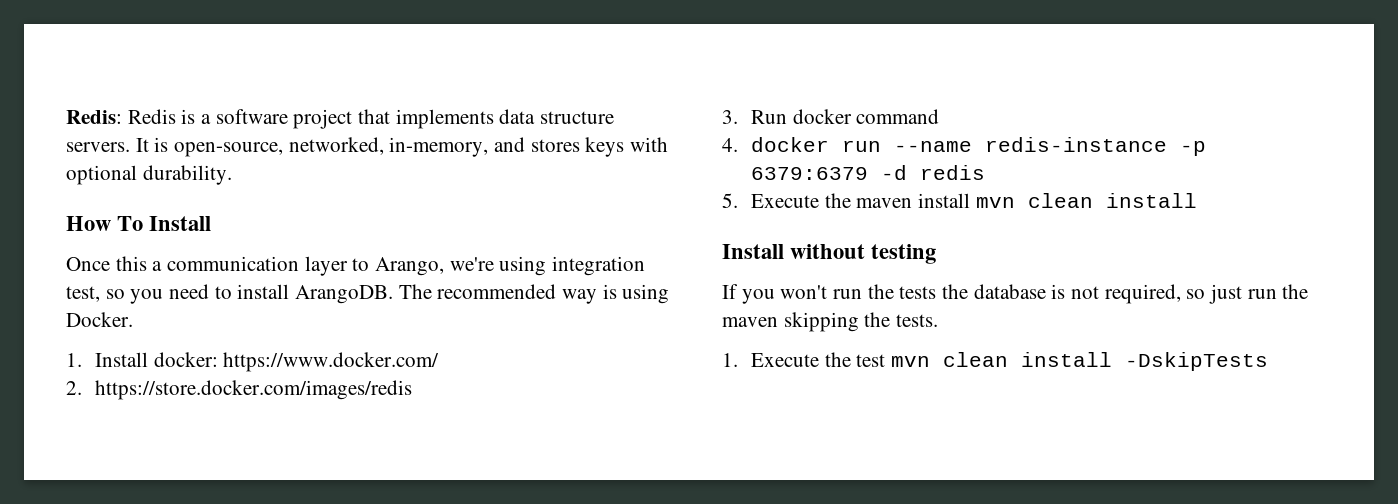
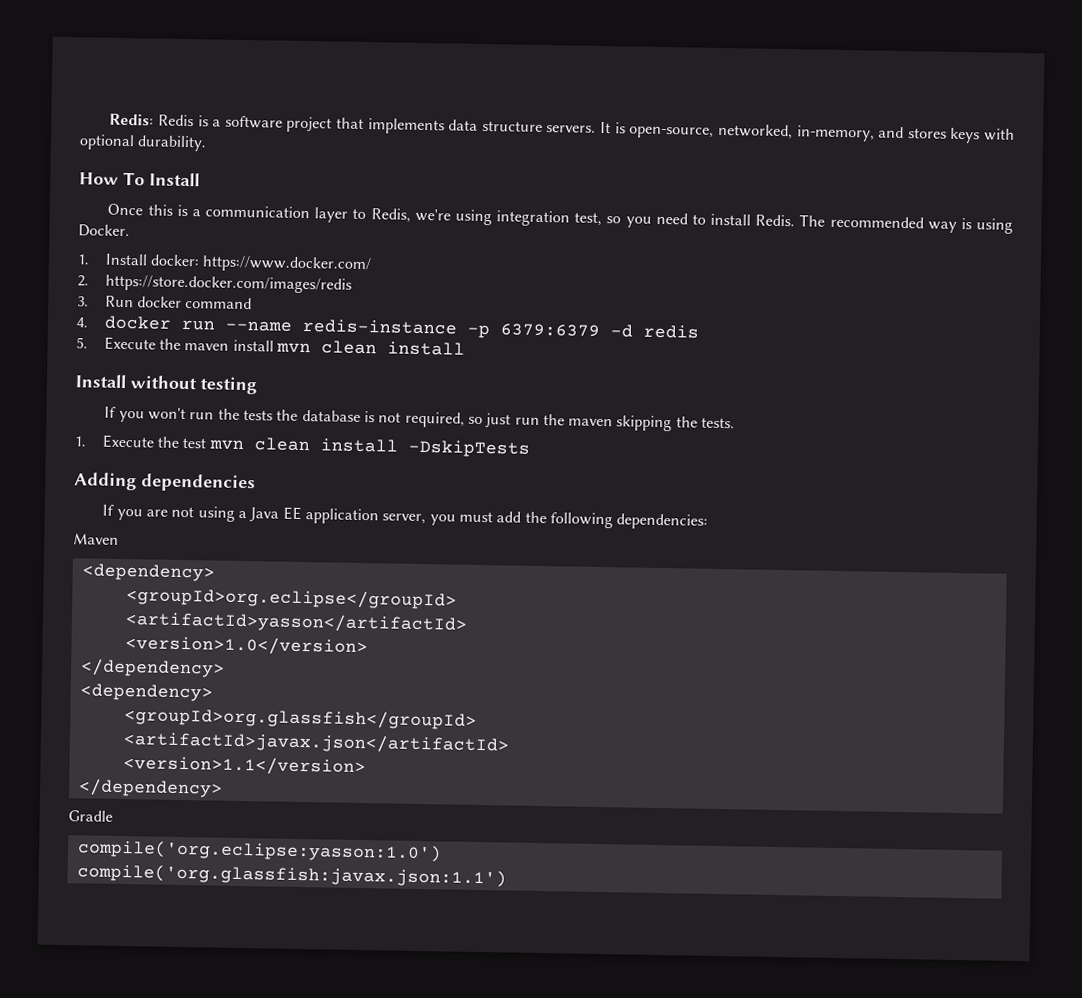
- Once this a communication layer to Arango, we're using integration test, so you need to install ArangoDB.
+ Once this is a communication layer to Redis, we're using integration test, so you need to install Redis.
+ Adding dependencies
+ If you are not using a Java EE application server, you must add the following dependencies:
+ Maven
+ <dependency>
+ <groupId>org.eclipse</groupId>
+ <artifactId>yasson</artifactId>
+ <version>1.0</version>
+ </dependency>
+ <dependency>
+ <groupId>org.glassfish</groupId>
+ <artifactId>javax.json</artifactId>
+ <version>1.1</version>
+ </dependency>
+ Gradle
+ compile('org.eclipse:yasson:1.0')
+ compile('org.glassfish:javax.json:1.1')

